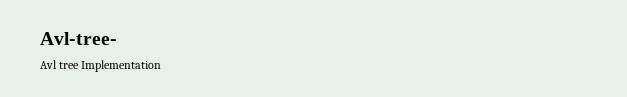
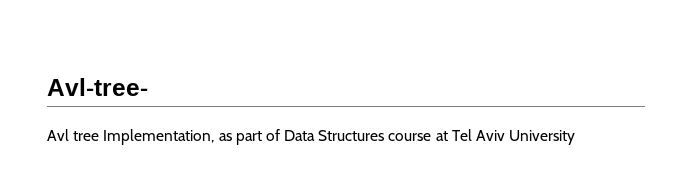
- Avl tree Implementation
+ Avl tree Implementation, as part of Data Structures course at Tel Aviv University

